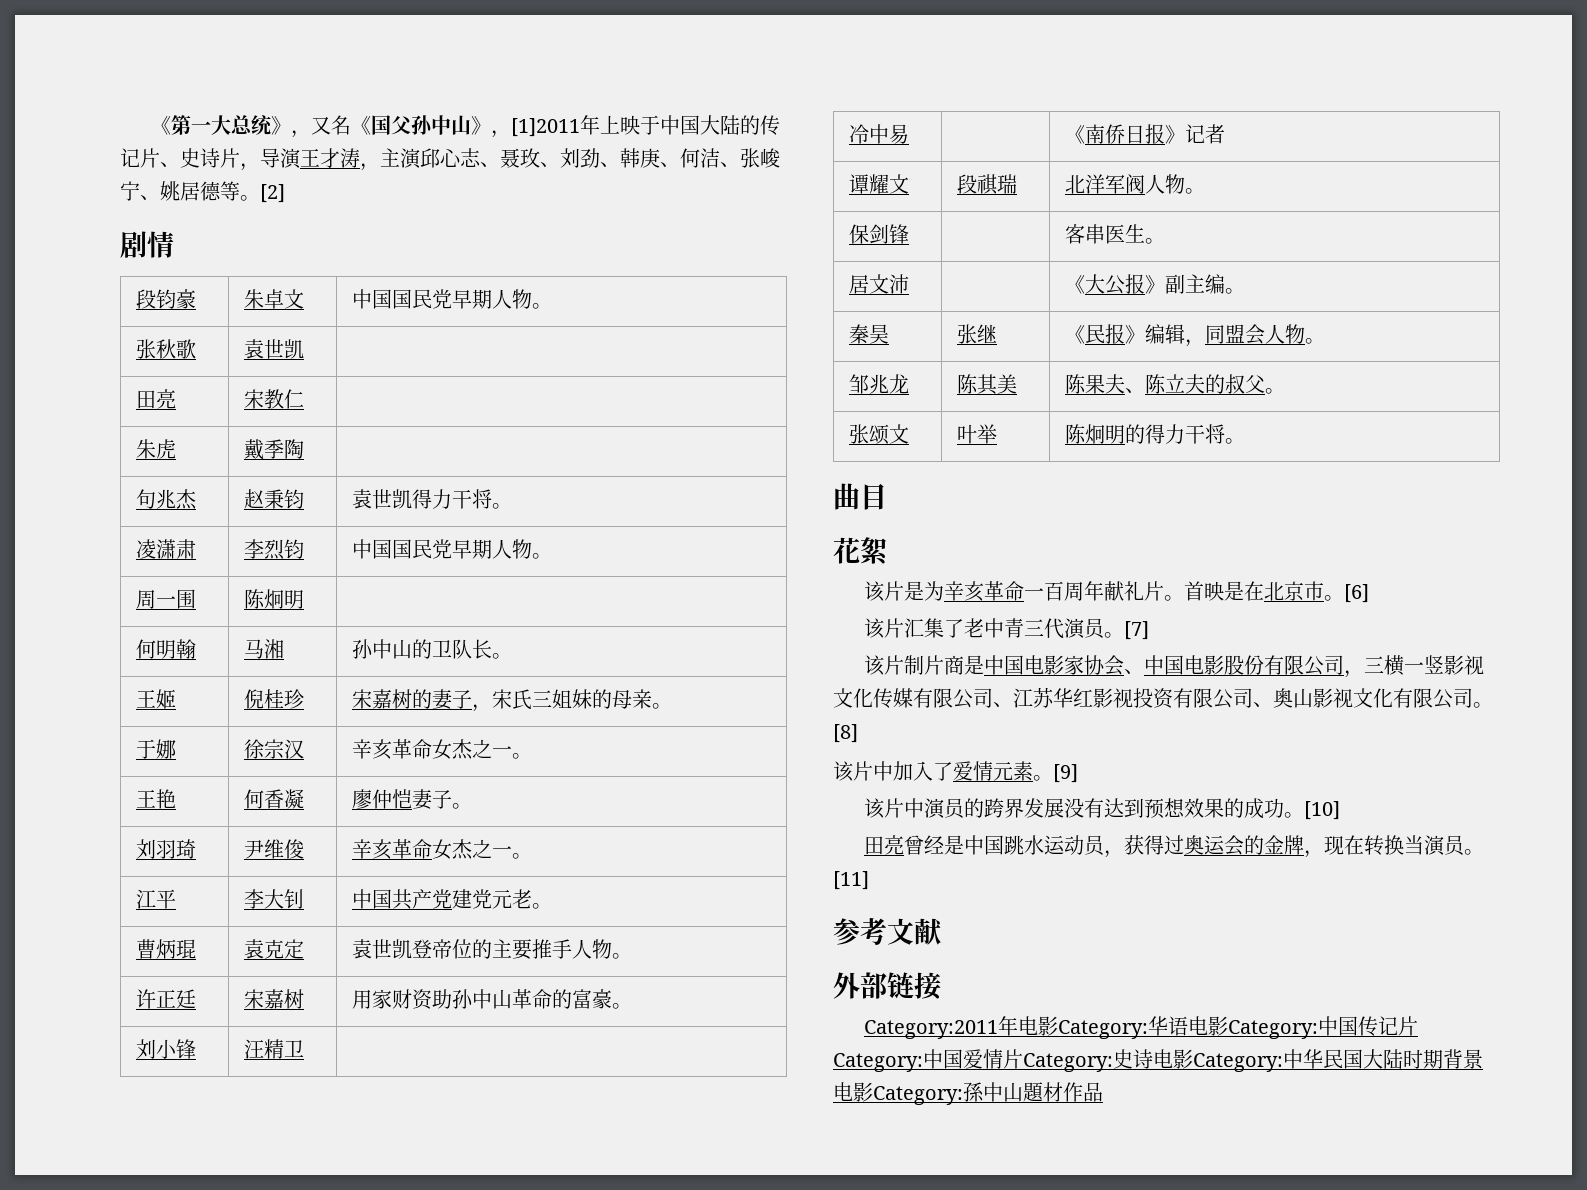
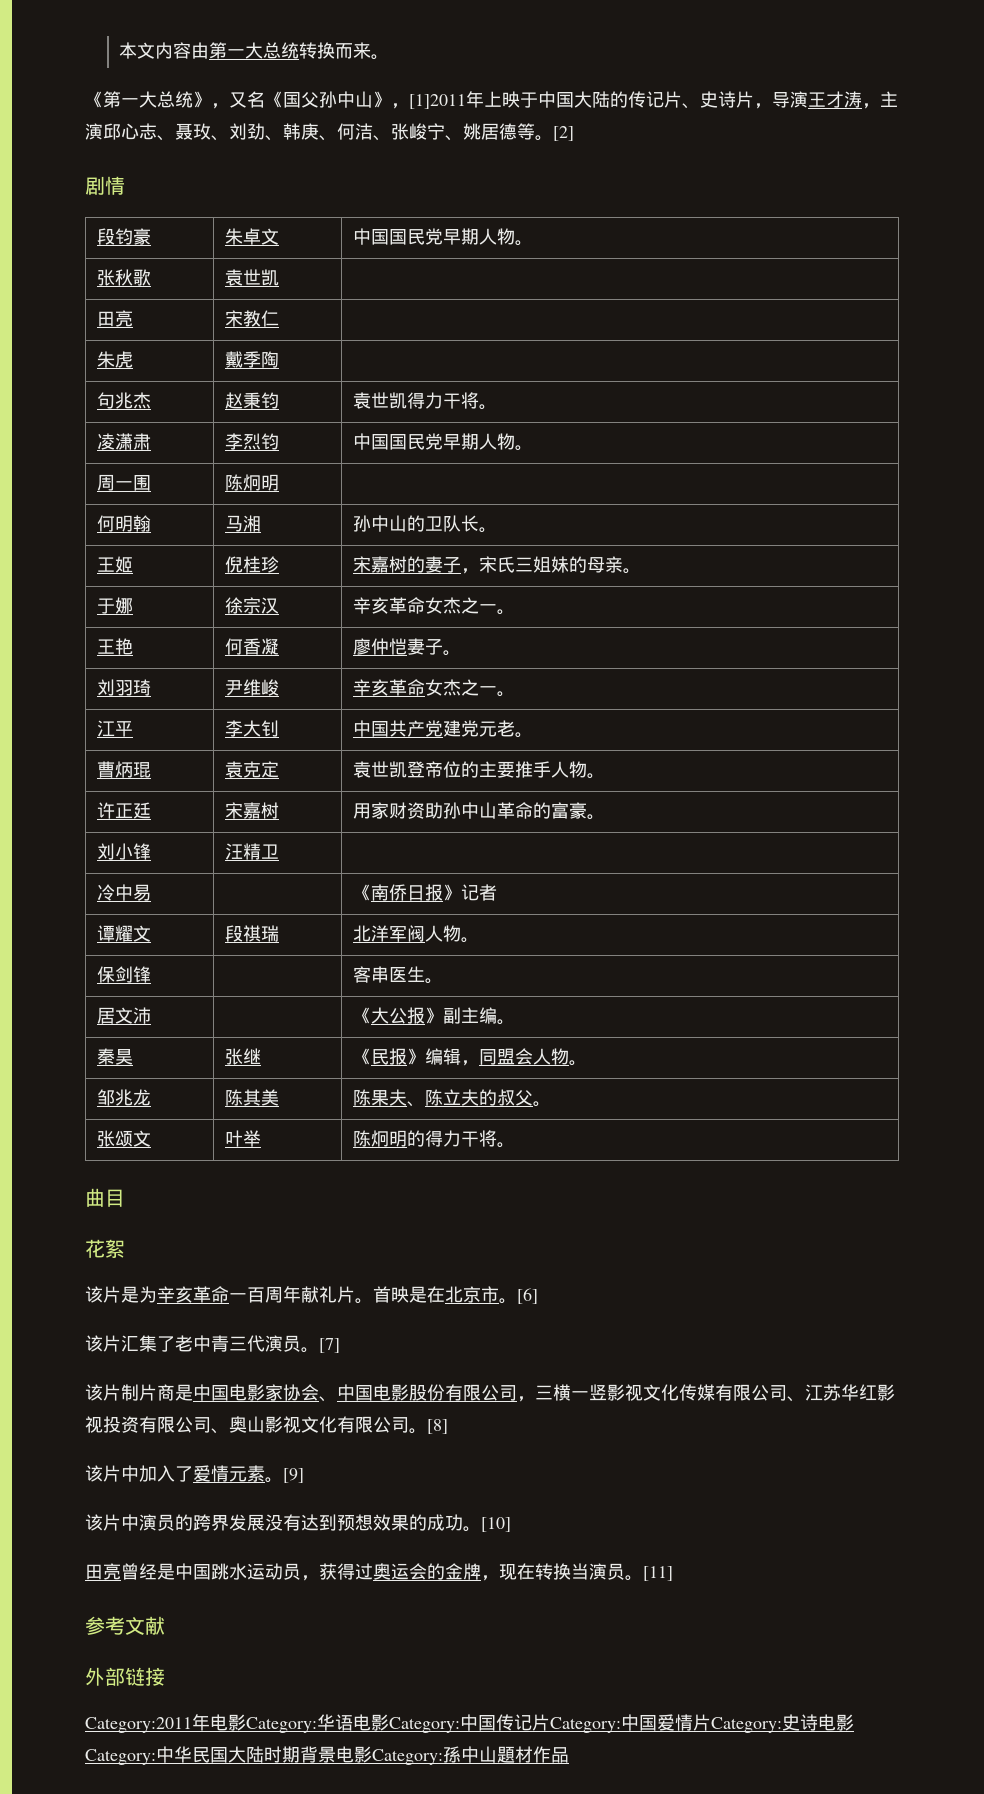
+ 本文内容由第一大总统转换而来。
- 刘羽琦 | 尹维俊 | 辛亥革命女杰之一。
+ 刘羽琦 | 尹维峻 | 辛亥革命女杰之一。

